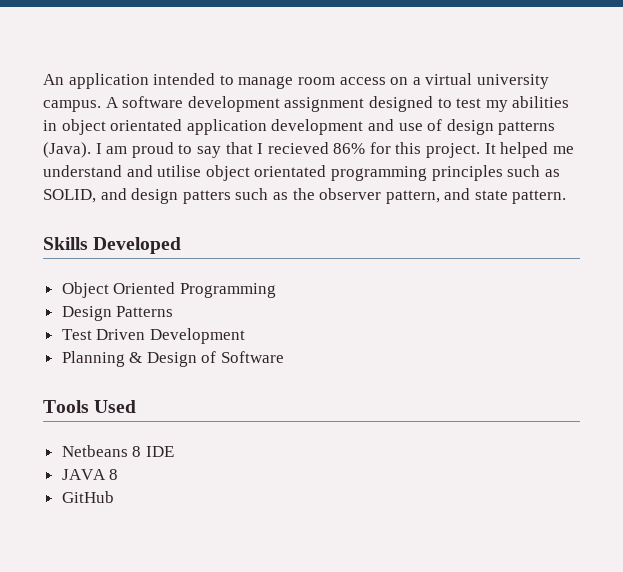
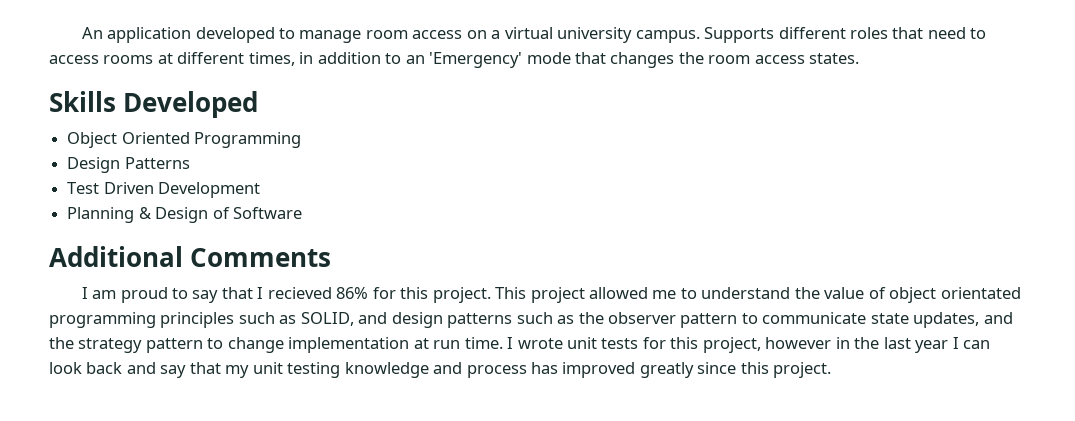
- An application intended to manage room access on a virtual university campus.
+ An application developed to manage room access on a virtual university campus.
- A software development assignment designed to test my abilities in object orientated application development and use of design patterns (Java). I am proud to say that I recieved 86% for this project. It helped me understand and utilise object orientated programming principles such as SOLID, and design patters such as the observer pattern, and state pattern.
+ Supports different roles that need to access rooms at different times, in addition to an 'Emergency' mode that changes the room access states.
- Tools Used
- Netbeans 8 IDE
- JAVA 8
- GitHub
+ Additional Comments
+ I am proud to say that I recieved 86% for this project. This project allowed me to understand the value of object orientated programming principles such as SOLID, and design patterns such as the observer pattern to communicate state updates, and the strategy pattern to change implementation at run time. I wrote unit tests for this project, however in the last year I can look back and say that my unit testing knowledge and process has improved greatly since this project.

